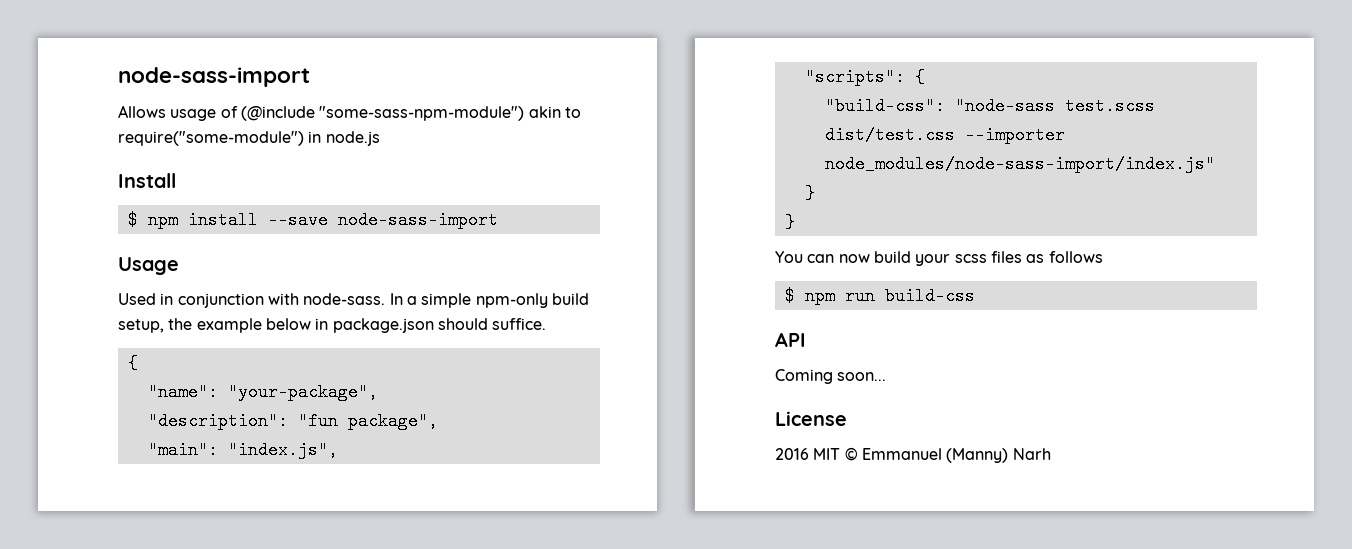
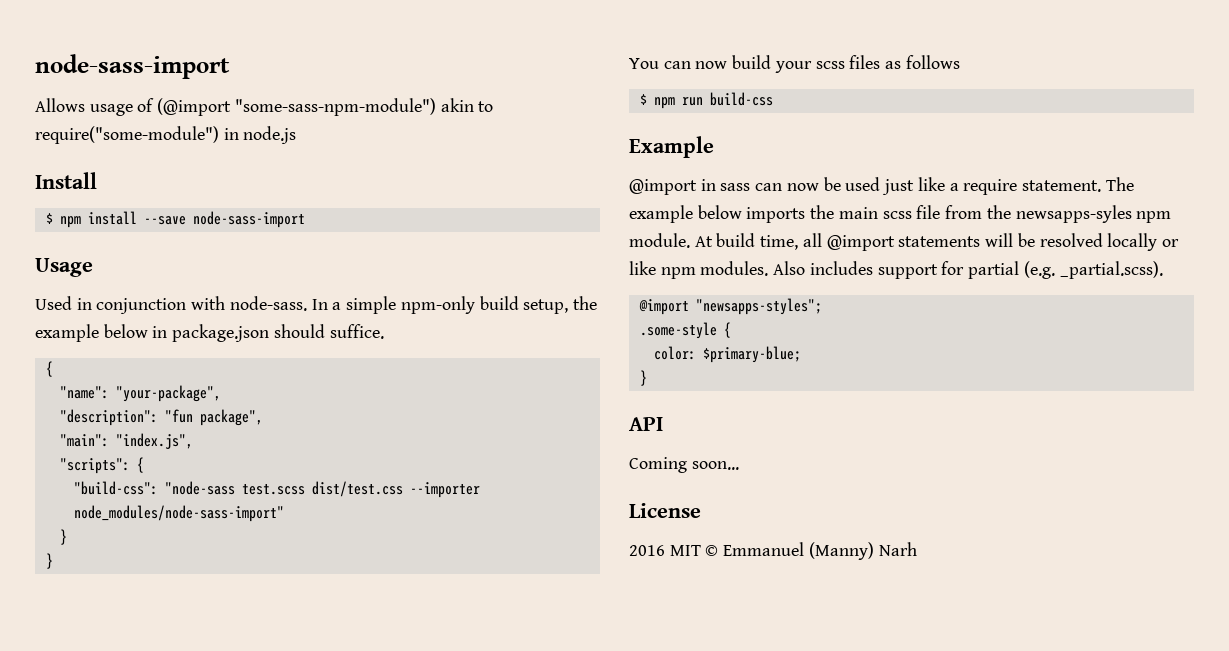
- Allows usage of (@include "some-sass-npm-module") akin to require("some-module") in node.js
+ Allows usage of (@import "some-sass-npm-module") akin to require("some-module") in node.js
- "build-css": "node-sass test.scss dist/test.css --importer node_modules/node-sass-import/index.js"
+ "build-css": "node-sass test.scss dist/test.css --importer node_modules/node-sass-import"
+ Example
+ @import in sass can now be used just like a require statement. The example below imports the main scss file from the newsapps-syles npm module. At build time, all @import statements will be resolved locally or like npm modules. Also includes support for partial (e.g. _partial.scss).
+ @import "newsapps-styles";
+ .some-style {
+ color: $primary-blue;
+ }

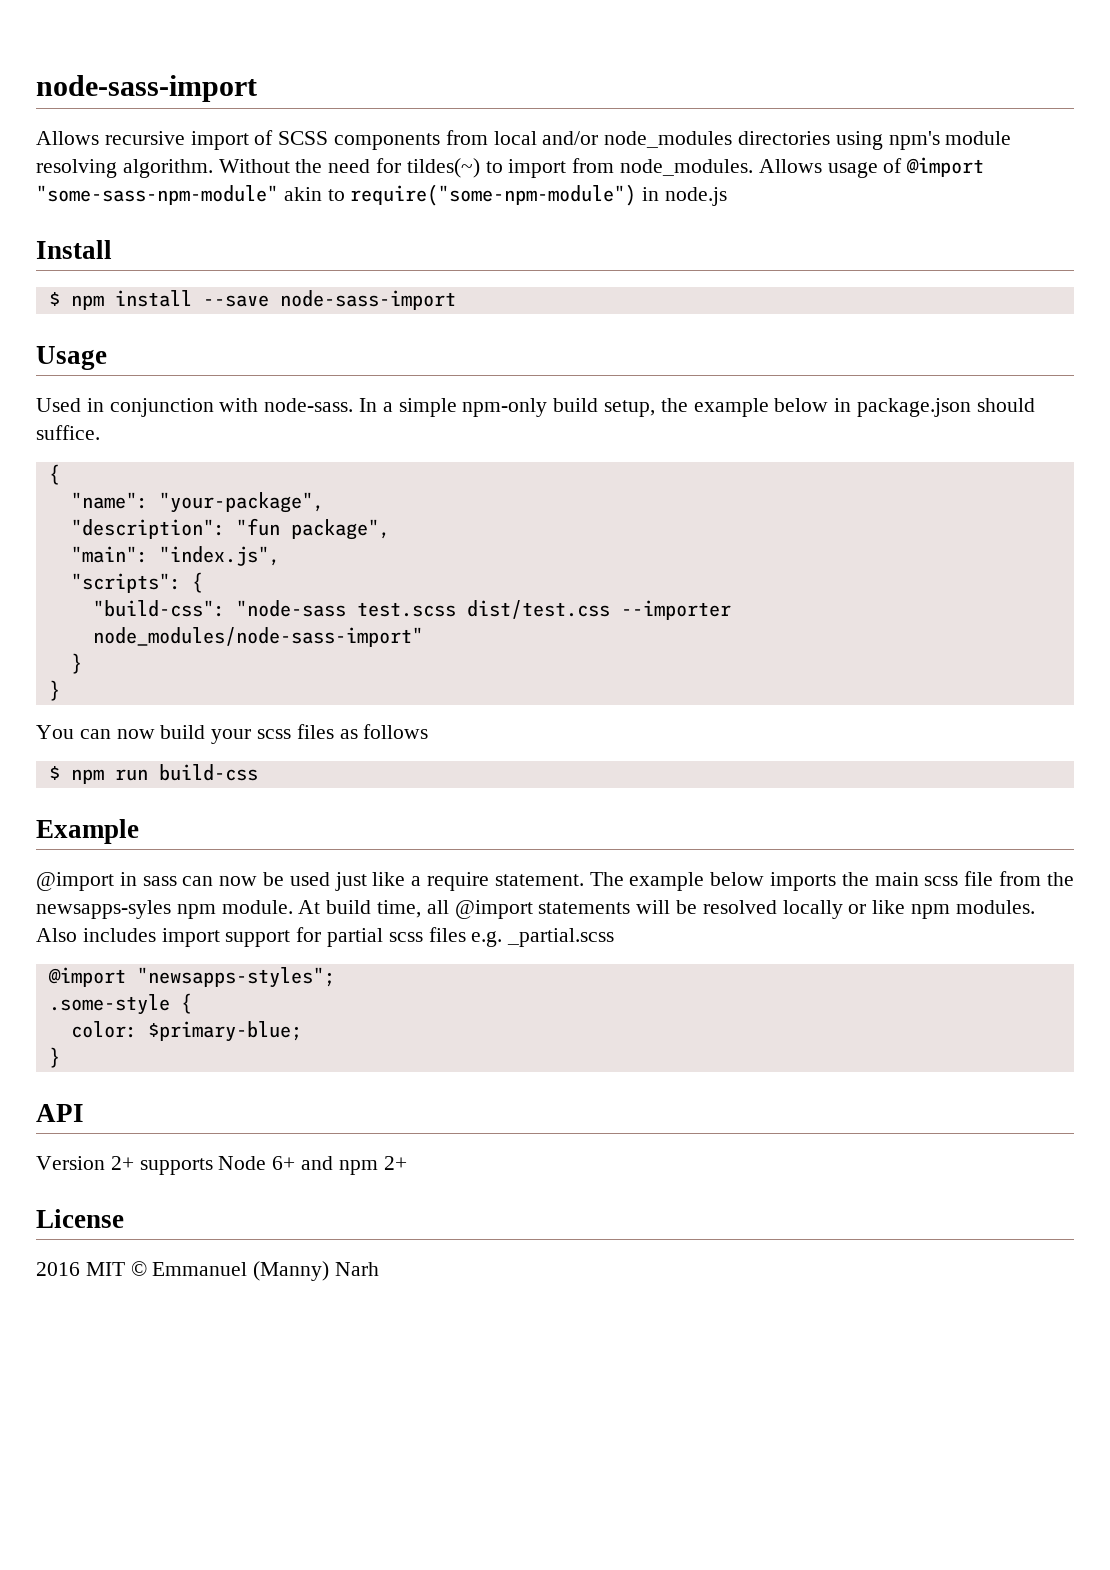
- Allows usage of (@import "some-sass-npm-module") akin to require("some-module") in node.js
+ Allows recursive import of SCSS components from local and/or node_modules directories using npm's module resolving algorithm. Without the need for tildes(~) to import from node_modules. Allows usage of @import "some-sass-npm-module" akin to require("some-npm-module") in node.js
- Also includes support for partial (e.g. _partial.scss).
+ Also includes import support for partial scss files e.g. _partial.scss
- Coming soon...
+ Version 2+ supports Node 6+ and npm 2+

